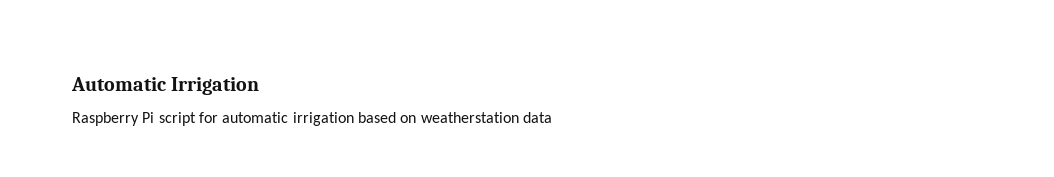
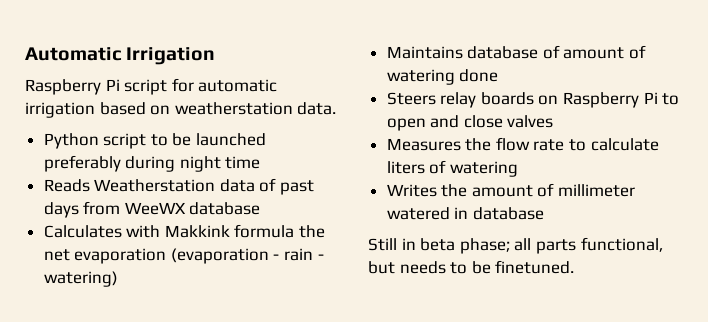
- Raspberry Pi script for automatic irrigation based on weatherstation data
+ Raspberry Pi script for automatic irrigation based on weatherstation data.
+ Python script to be launched preferably during night time
+ Reads Weatherstation data of past days from WeeWX database
+ Calculates with Makkink formula the net evaporation (evaporation - rain - watering)
+ Maintains database of amount of watering done
+ Steers relay boards on Raspberry Pi to open and close valves
+ Measures the flow rate to calculate liters of watering
+ Writes the amount of millimeter watered in database
+ Still in beta phase; all parts functional, but needs to be finetuned.

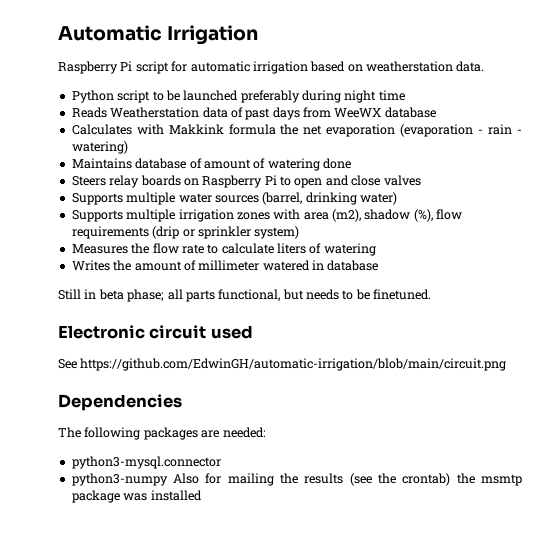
+ Supports multiple water sources (barrel, drinking water)
+ Supports multiple irrigation zones with area (m2), shadow (%), flow requirements (drip or sprinkler system)
+ Electronic circuit used
+ See https://github.com/EdwinGH/automatic-irrigation/blob/main/circuit.png
+ Dependencies
+ The following packages are needed:
+ python3-mysql.connector
+ python3-numpy Also for mailing the results (see the crontab) the msmtp package was installed

